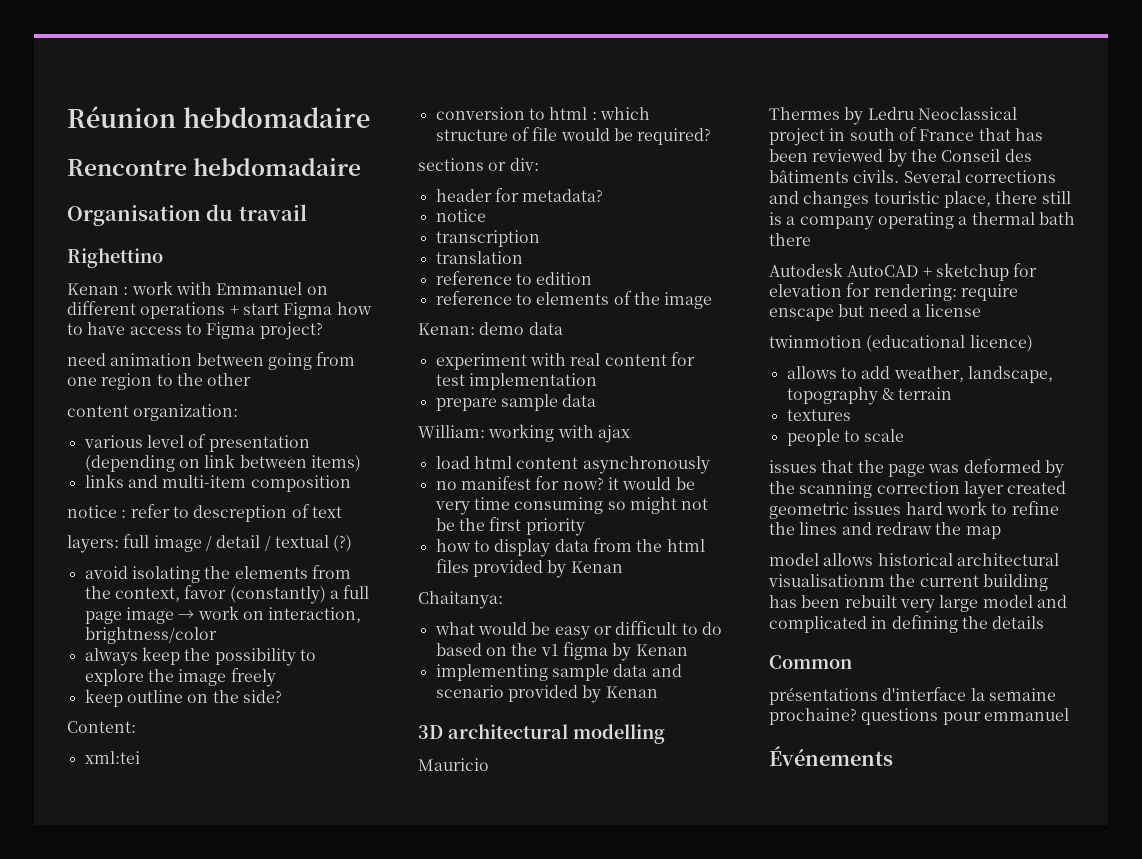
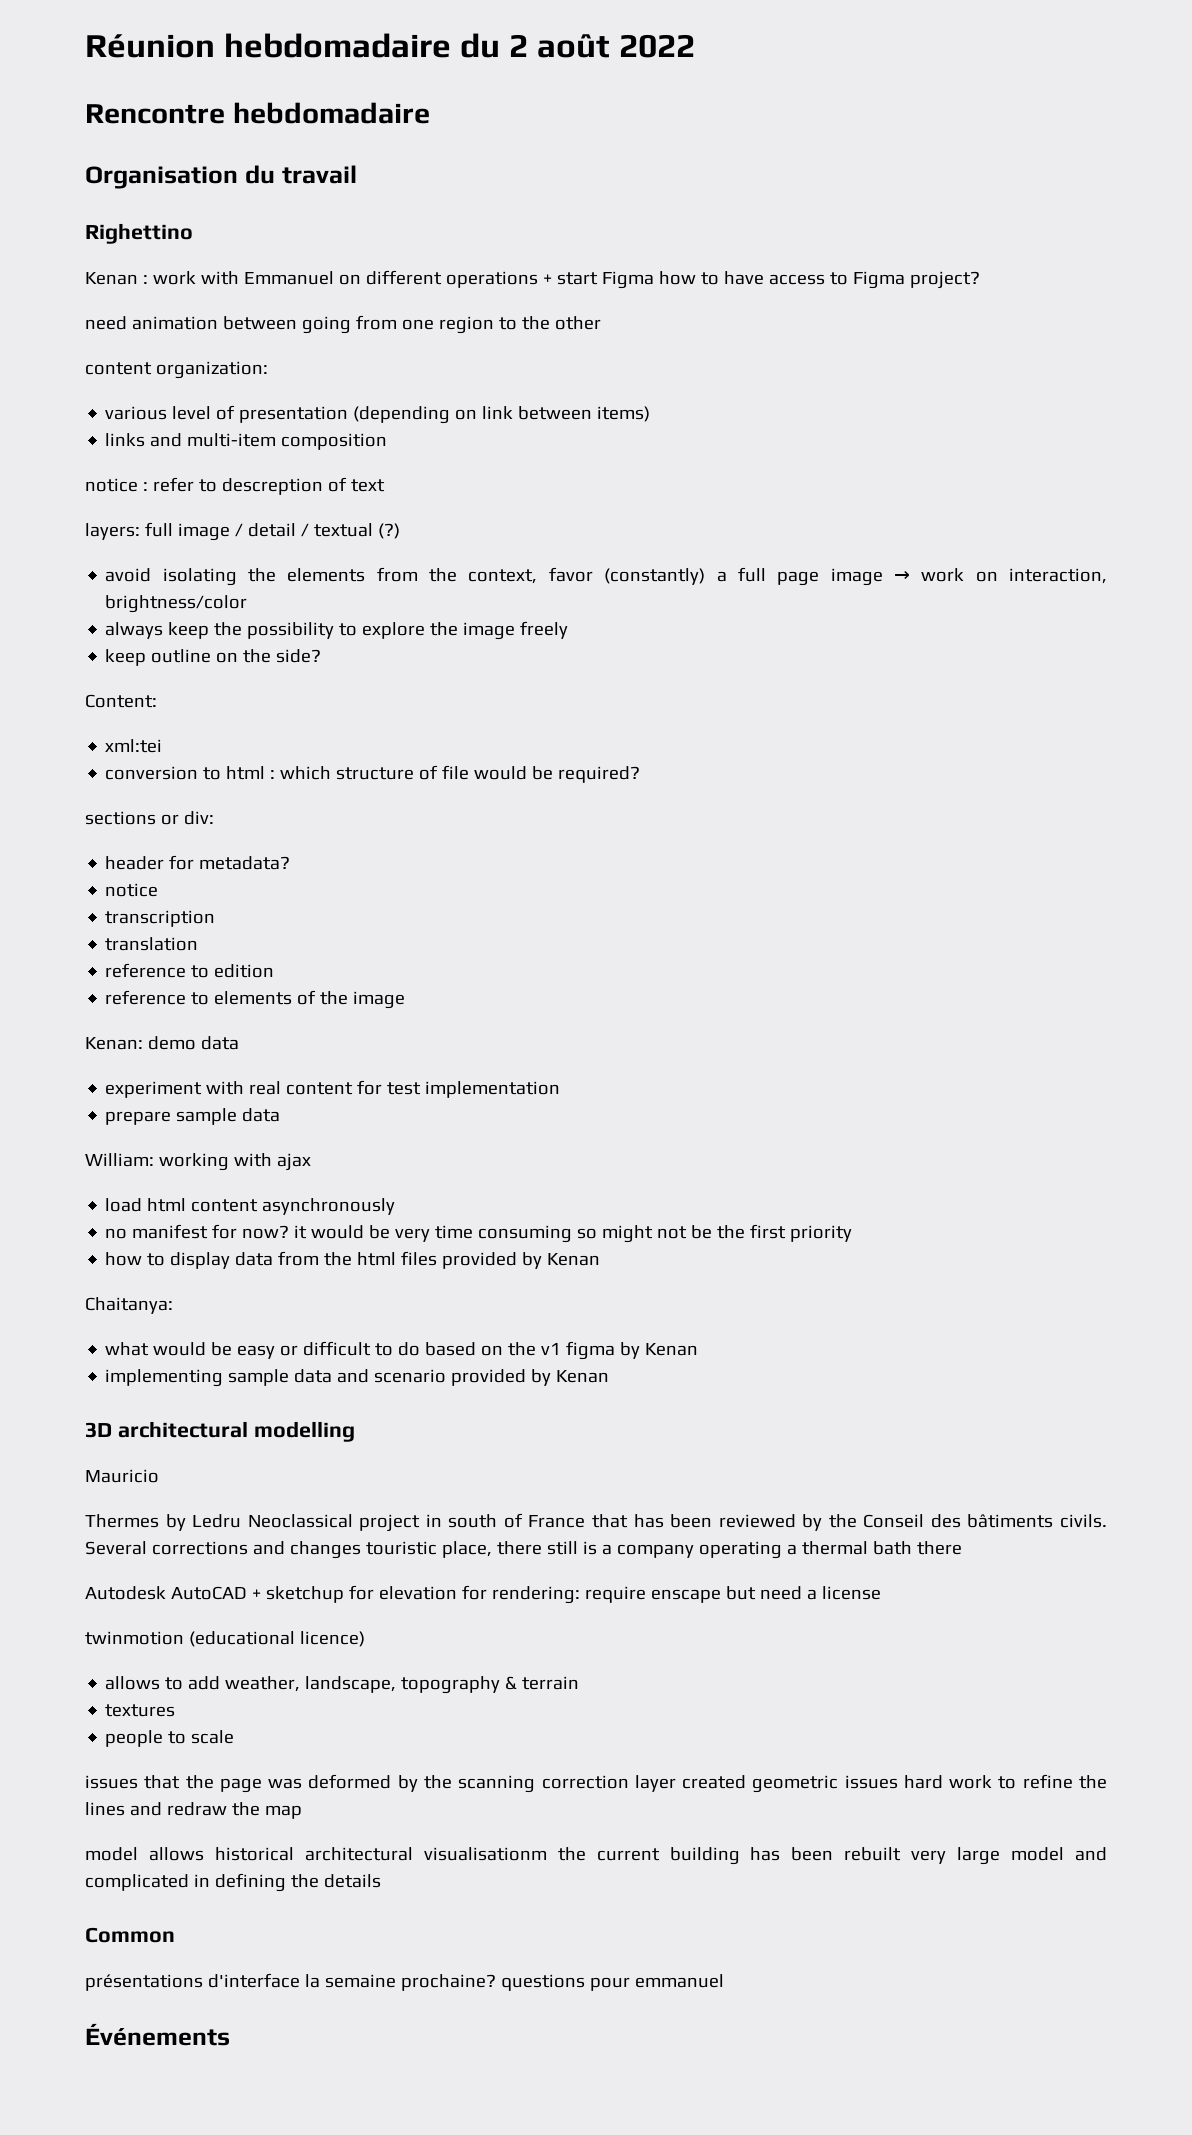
- Réunion hebdomadaire
+ Réunion hebdomadaire du 2 août 2022

